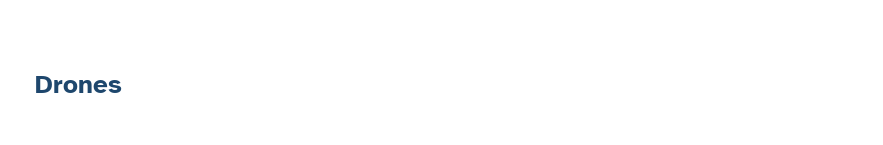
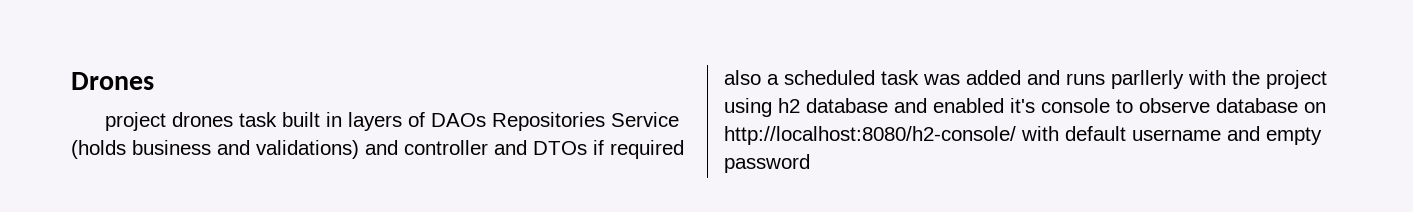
+ project drones task built in layers of DAOs Repositories Service (holds business and validations) and controller and DTOs if required also a scheduled task was added and runs parllerly with the project using h2 database and enabled it's console to observe database on http://localhost:8080/h2-console/ with default username and empty password

